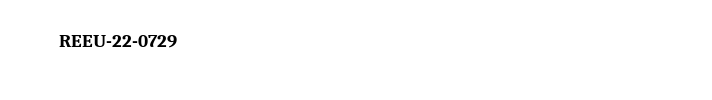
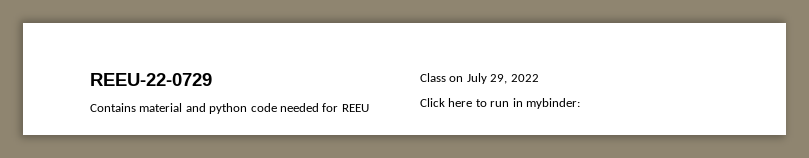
+ Contains material and python code needed for REEU Class on July 29, 2022
+ Click here to run in mybinder:

